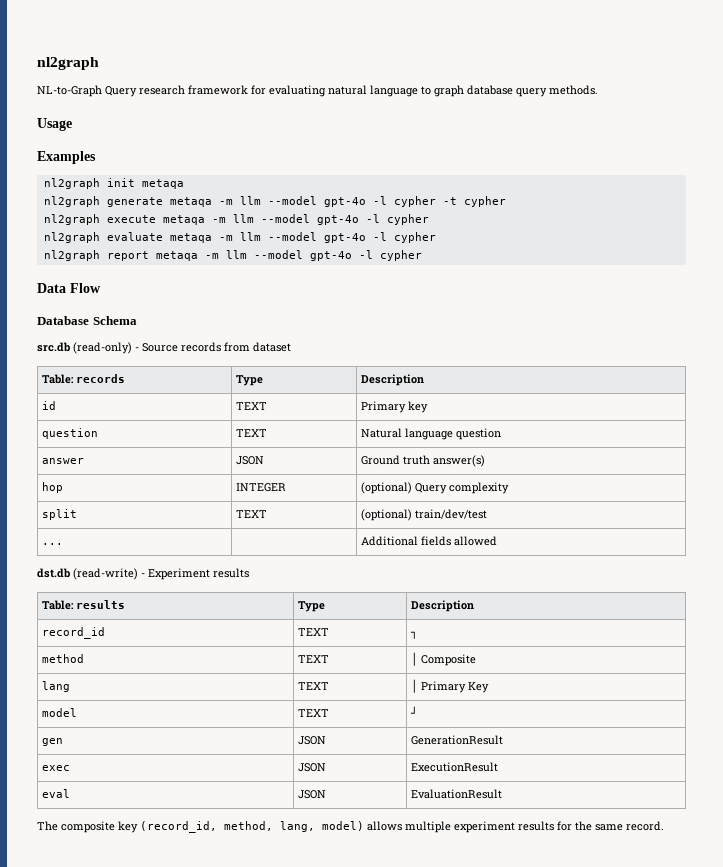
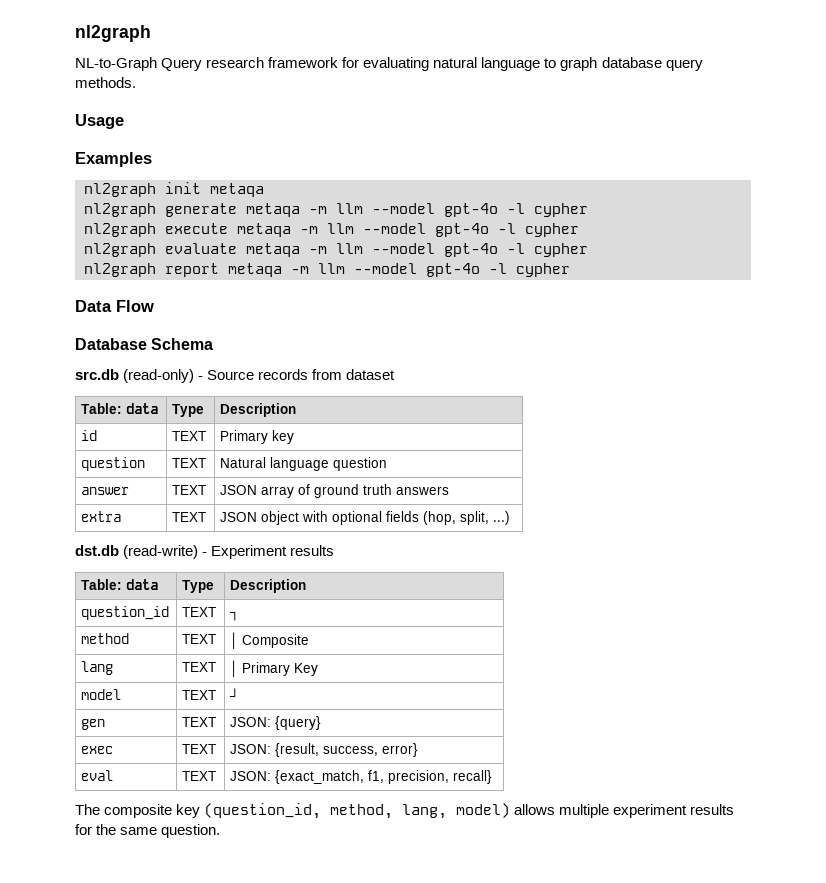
- nl2graph generate metaqa -m llm --model gpt-4o -l cypher -t cypher
+ nl2graph generate metaqa -m llm --model gpt-4o -l cypher
  src.db (read-only) - Source records from dataset
- Table: records | Type | Description
+ Table: data | Type | Description
- answer | JSON | Ground truth answer(s)
- hop | INTEGER | (optional) Query complexity
- split | TEXT | (optional) train/dev/test
- ... | | Additional fields allowed
+ answer | TEXT | JSON array of ground truth answers
+ extra | TEXT | JSON object with optional fields (hop, split, ...)
  dst.db (read-write) - Experiment results
- Table: results | Type | Description
- record_id | TEXT | ┐
+ Table: data | Type | Description
+ question_id | TEXT | ┐
- gen | JSON | GenerationResult
- exec | JSON | ExecutionResult
- eval | JSON | EvaluationResult
+ gen | TEXT | JSON: {query}
+ exec | TEXT | JSON: {result, success, error}
+ eval | TEXT | JSON: {exact_match, f1, precision, recall}
- The composite key (record_id, method, lang, model) allows multiple experiment results for the same record.
+ The composite key (question_id, method, lang, model) allows multiple experiment results for the same question.

